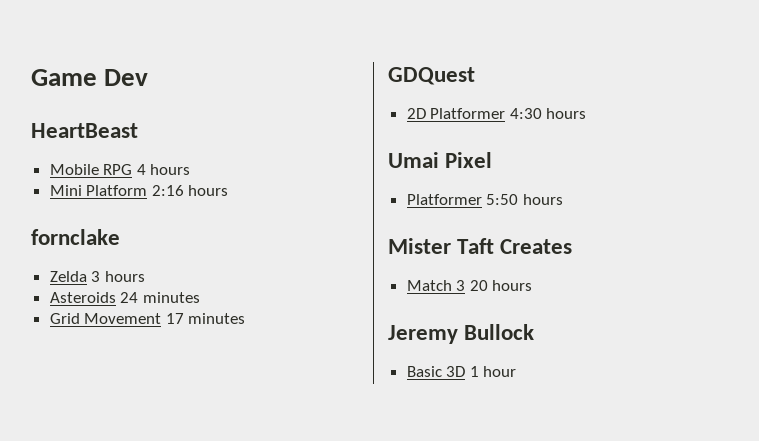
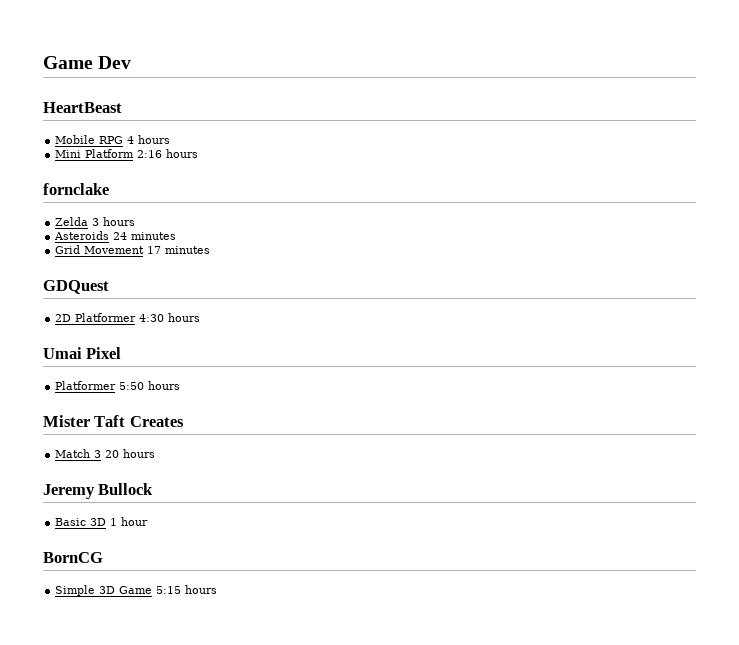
+ BornCG
+ Simple 3D Game 5:15 hours

